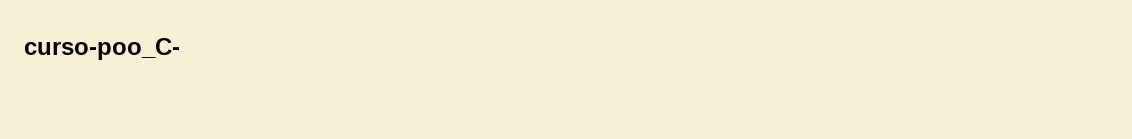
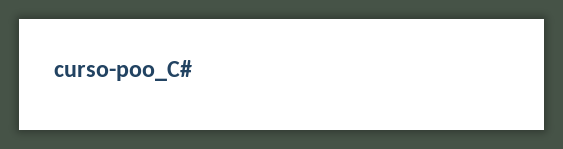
- curso-poo_C-
+ curso-poo_C#

